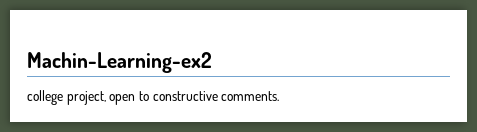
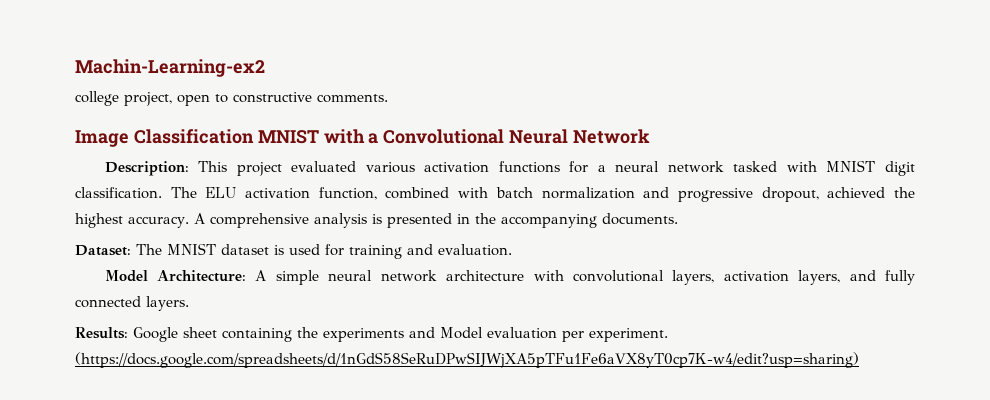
+ Image Classification MNIST with a Convolutional Neural Network
+ Description: This project evaluated various activation functions for a neural network tasked with MNIST digit classification. The ELU activation function, combined with batch normalization and progressive dropout, achieved the highest accuracy. A comprehensive analysis is presented in the accompanying documents.
+ Dataset: The MNIST dataset is used for training and evaluation.
+ Model Architecture: A simple neural network architecture with convolutional layers, activation layers, and fully connected layers.
+ Results: Google sheet containing the experiments and Model evaluation per experiment. (https://docs.google.com/spreadsheets/d/1nGdS58SeRuDPwSIJWjXA5pTFu1Fe6aVX8yT0cp7K-w4/edit?usp=sharing)

